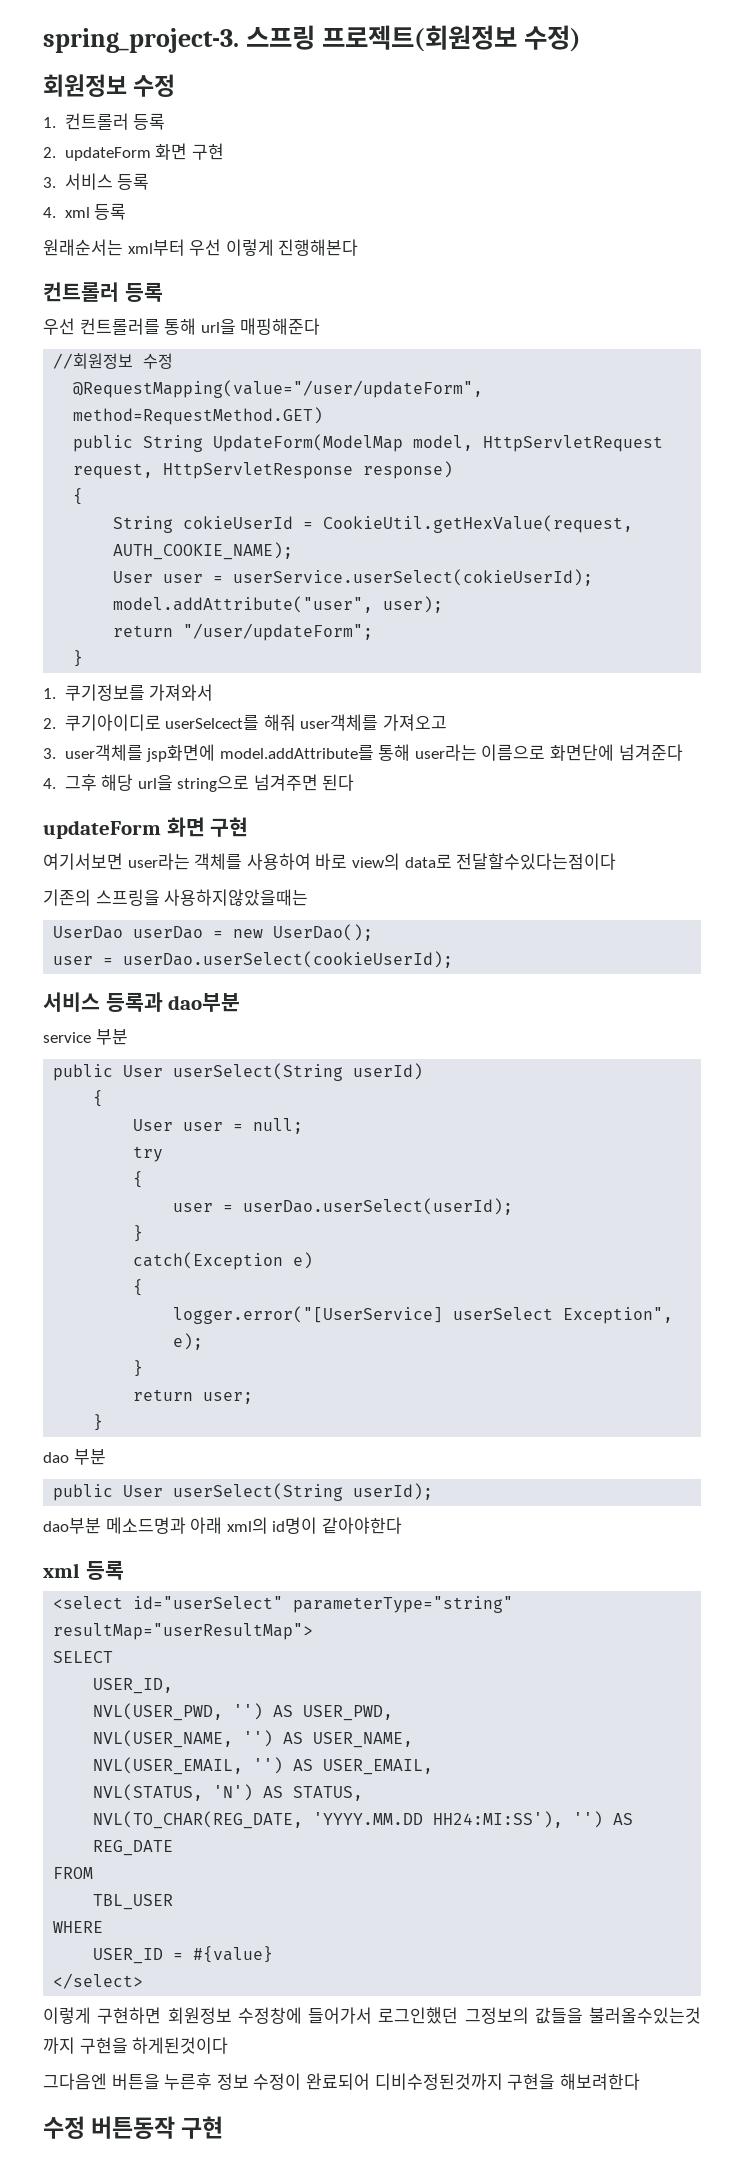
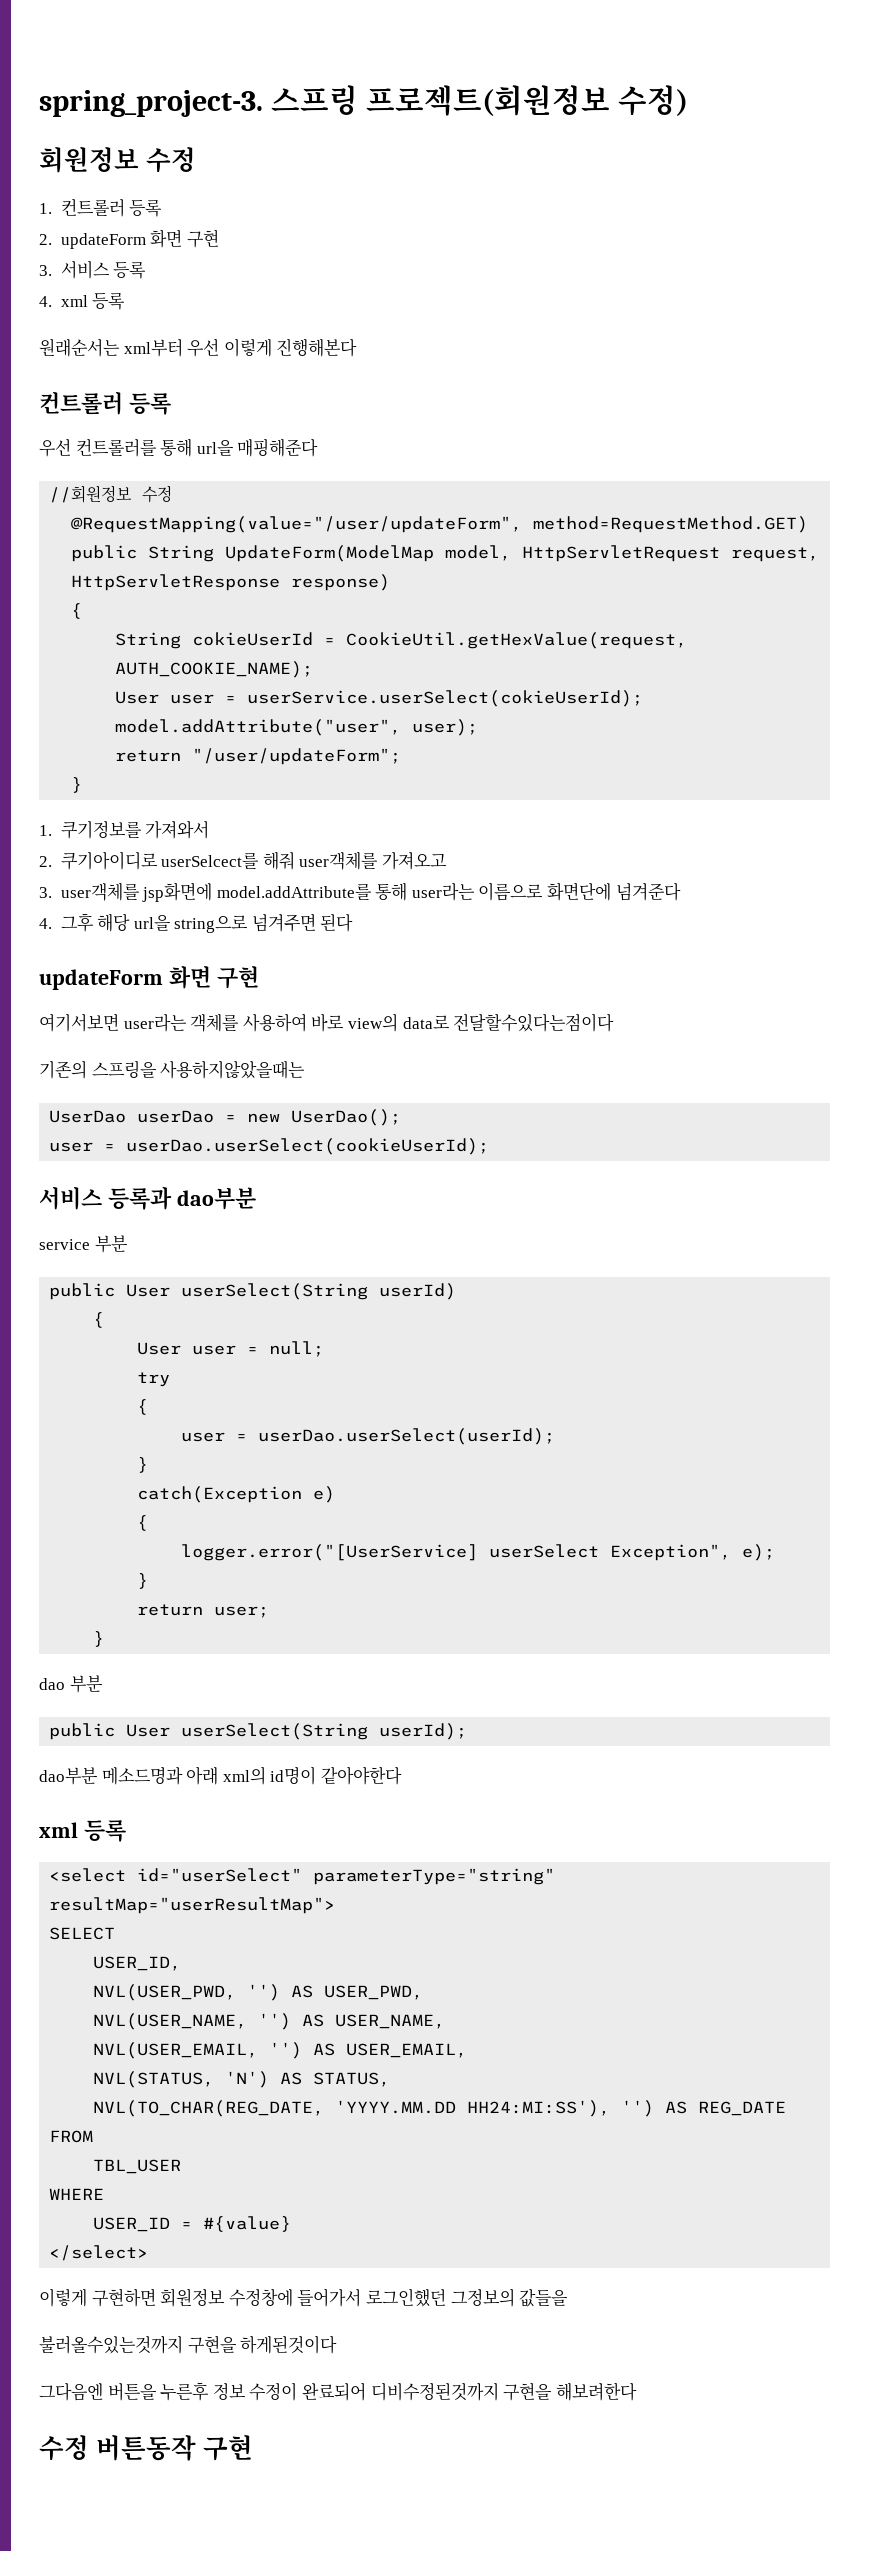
- 이렇게 구현하면 회원정보 수정창에 들어가서 로그인했던 그정보의 값들을 불러올수있는것 까지 구현을 하게된것이다
+ 이렇게 구현하면 회원정보 수정창에 들어가서 로그인했던 그정보의 값들을
+ 불러올수있는것까지 구현을 하게된것이다

